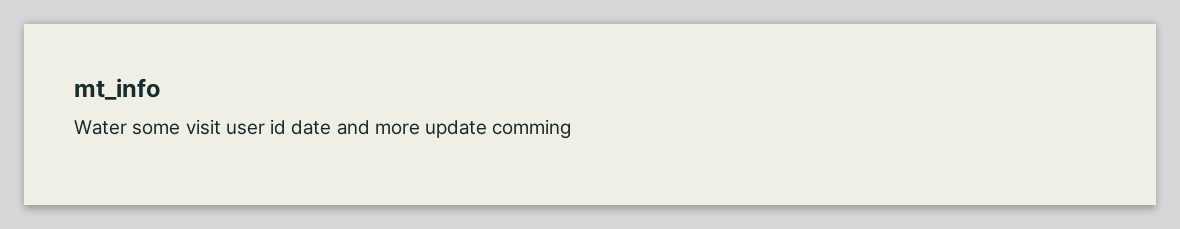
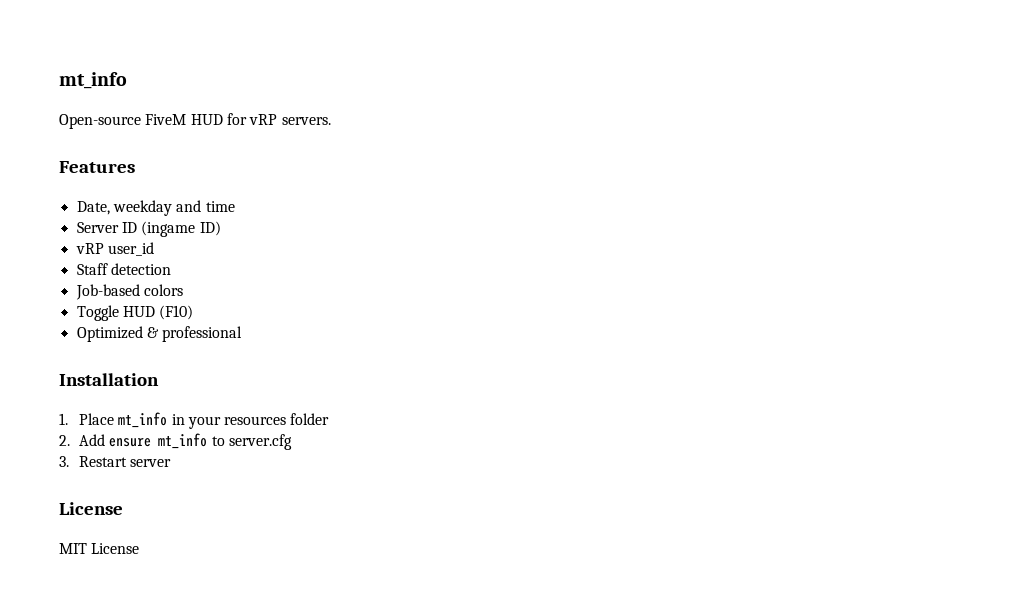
- Water some visit user id date and more update comming
+ Open-source FiveM HUD for vRP servers.
+ Features
+ Date, weekday and time
+ Server ID (ingame ID)
+ vRP user_id
+ Staff detection
+ Job-based colors
+ Toggle HUD (F10)
+ Optimized & professional
+ Installation
+ 1. Place mt_info in your resources folder
+ 2. Add ensure mt_info to server.cfg
+ 3. Restart server
+ License
+ MIT License

